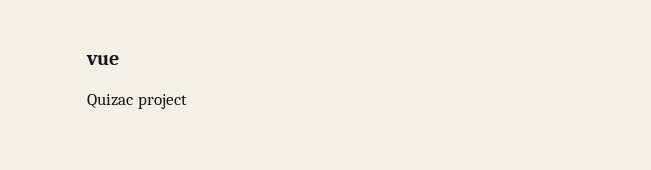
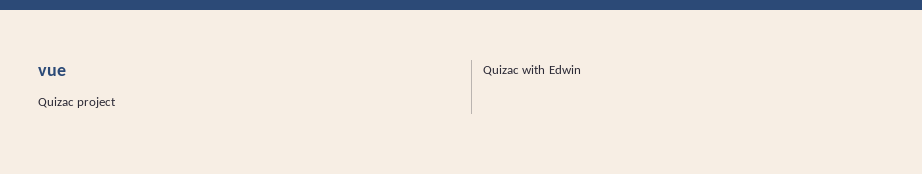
+ Quizac with Edwin

